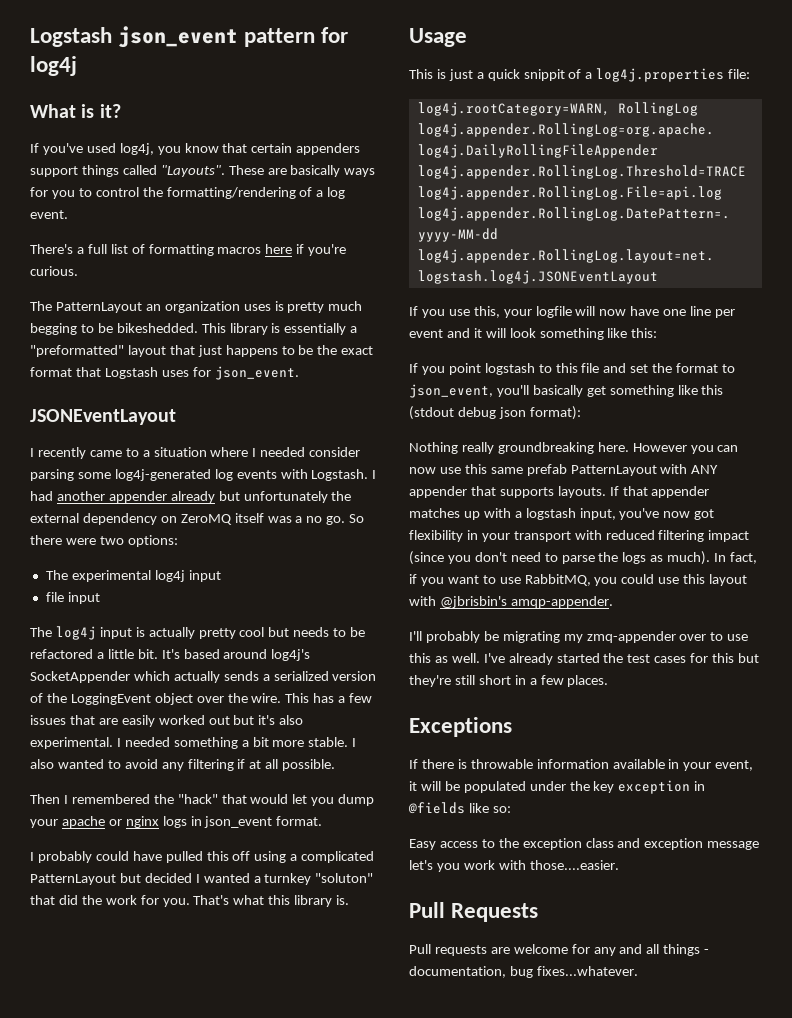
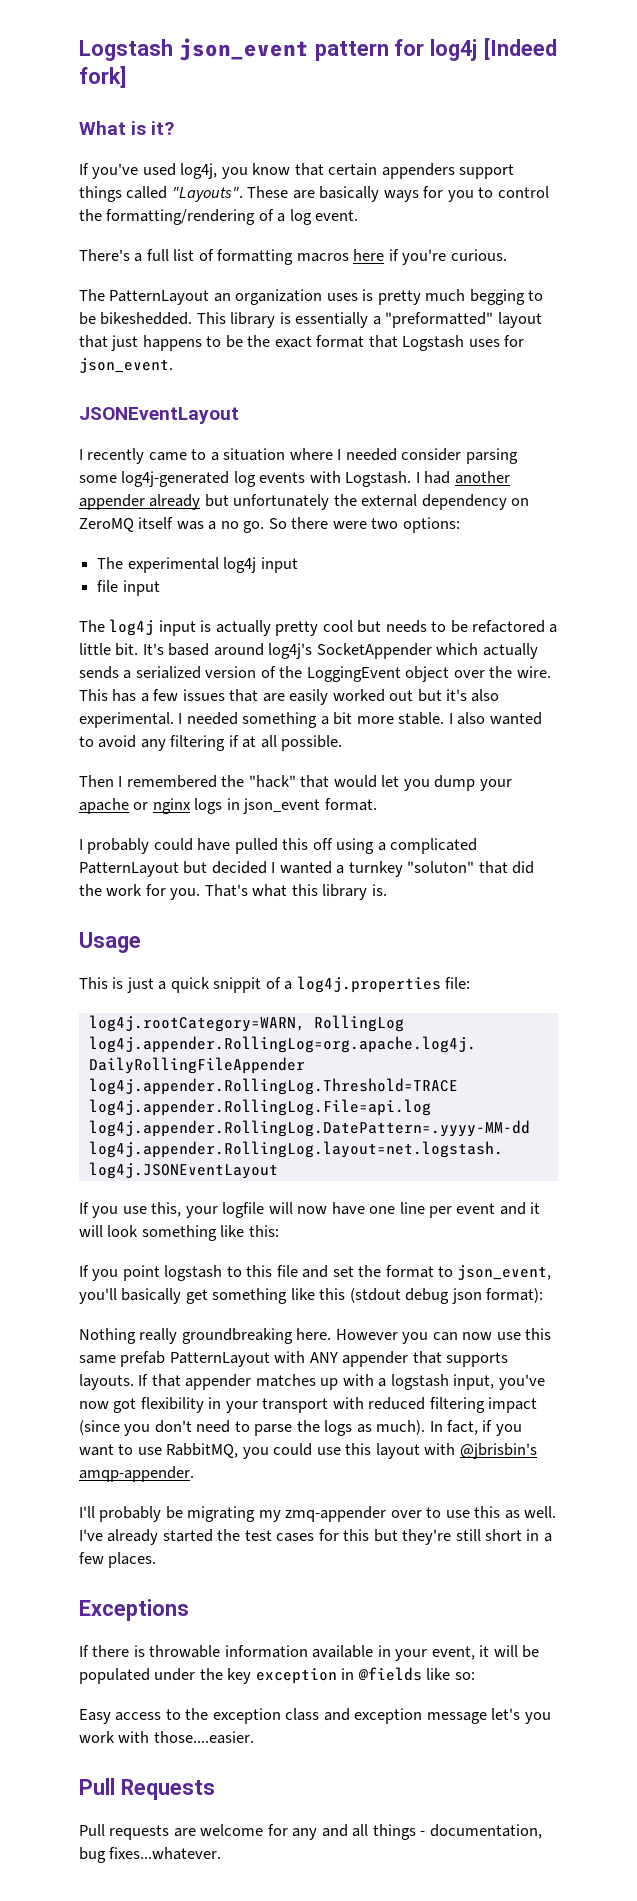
- Logstash json_event pattern for log4j
+ Logstash json_event pattern for log4j [Indeed fork]

